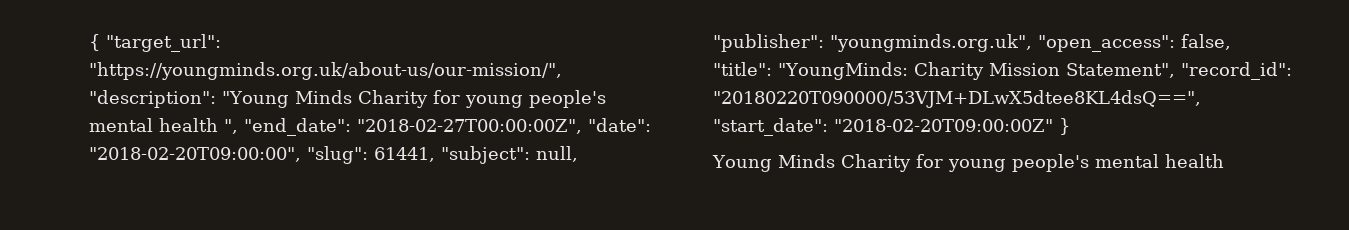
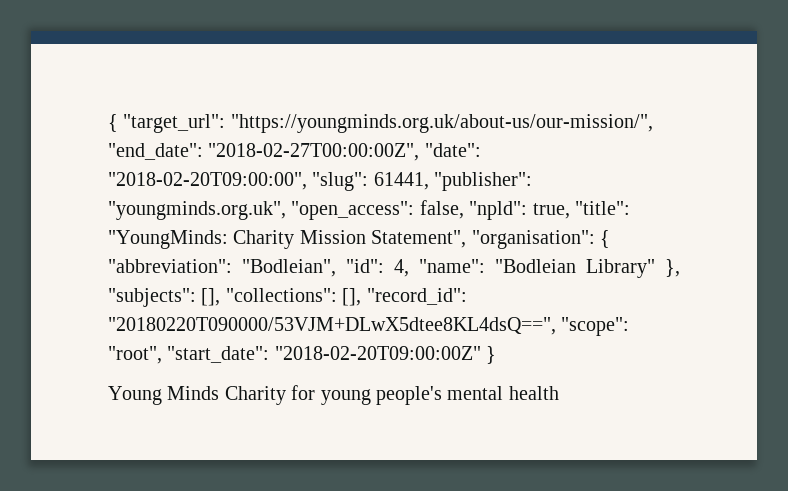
- { "target_url": "https://youngminds.org.uk/about-us/our-mission/", "description": "Young Minds Charity for young people's mental health ", "end_date": "2018-02-27T00:00:00Z", "date": "2018-02-20T09:00:00", "slug": 61441, "subject": null, "publisher": "youngminds.org.uk", "open_access": false, "title": "YoungMinds: Charity Mission Statement", "record_id": "20180220T090000/53VJM+DLwX5dtee8KL4dsQ==", "start_date": "2018-02-20T09:00:00Z" }
+ { "target_url": "https://youngminds.org.uk/about-us/our-mission/", "end_date": "2018-02-27T00:00:00Z", "date": "2018-02-20T09:00:00", "slug": 61441, "publisher": "youngminds.org.uk", "open_access": false, "npld": true, "title": "YoungMinds: Charity Mission Statement", "organisation": { "abbreviation": "Bodleian", "id": 4, "name": "Bodleian Library" }, "subjects": [], "collections": [], "record_id": "20180220T090000/53VJM+DLwX5dtee8KL4dsQ==", "scope": "root", "start_date": "2018-02-20T09:00:00Z" }

